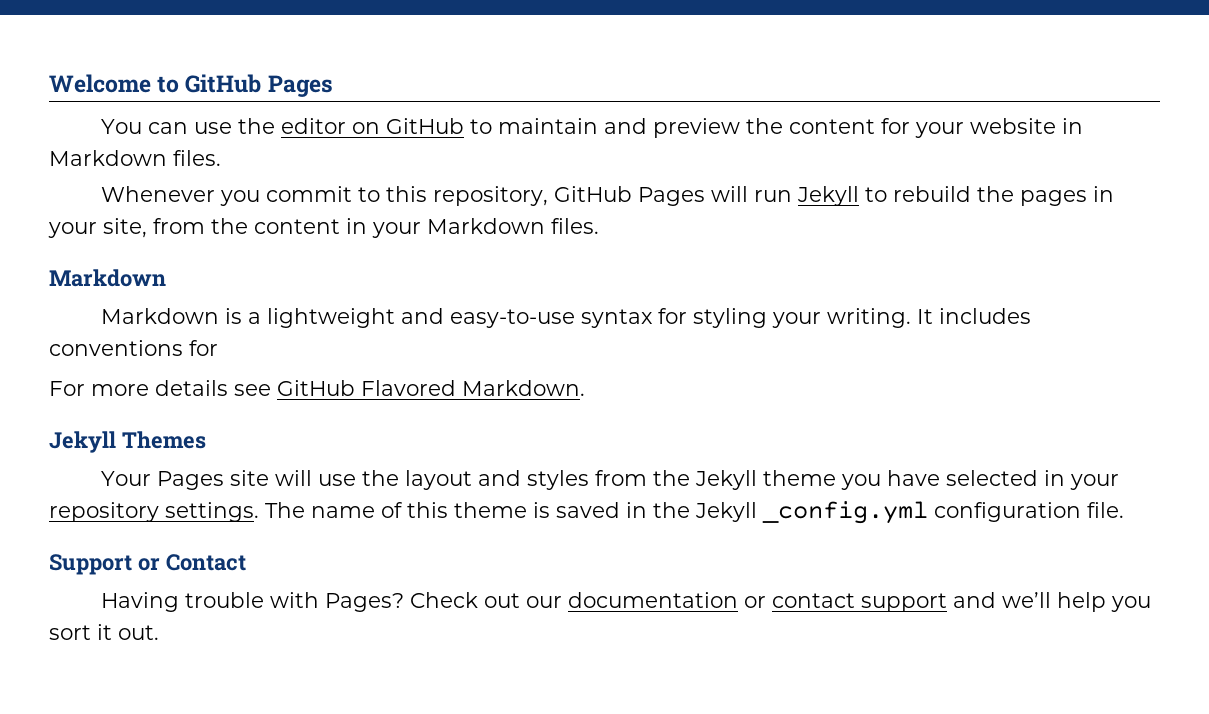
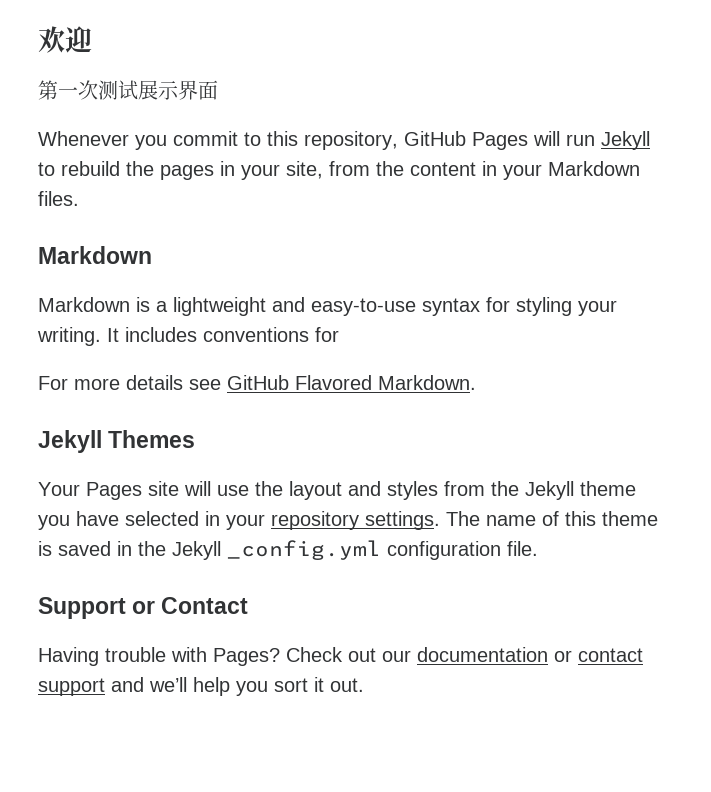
- Welcome to GitHub Pages
- You can use the editor on GitHub to maintain and preview the content for your website in Markdown files.
+ 欢迎
+ 第一次测试展示界面

